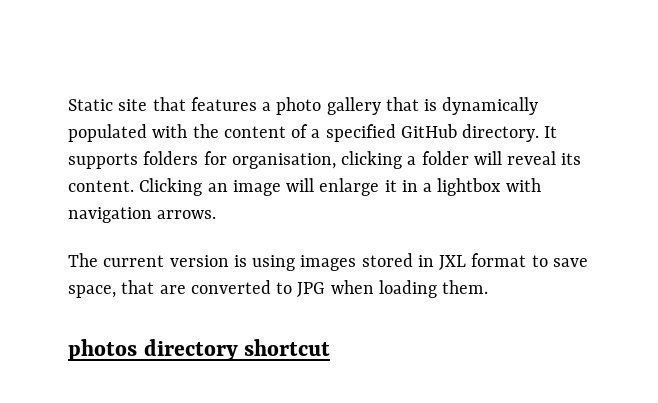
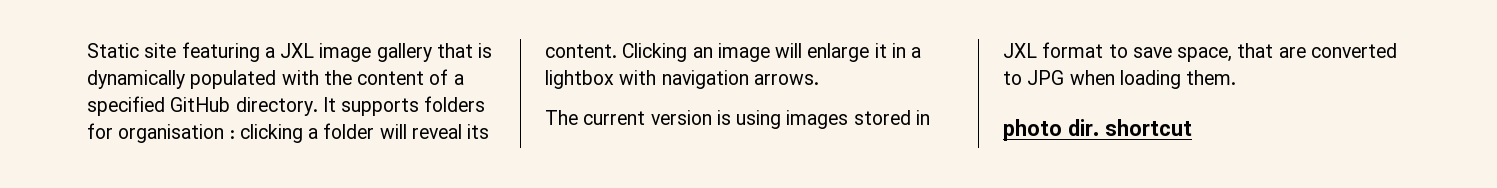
- Static site that features a photo gallery that is dynamically populated with the content of a specified GitHub directory.
+ Static site featuring a JXL image gallery that is dynamically populated with the content of a specified GitHub directory.
- It supports folders for organisation, clicking a folder will reveal its content.
+ It supports folders for organisation : clicking a folder will reveal its content.
- photos directory shortcut
+ photo dir. shortcut

